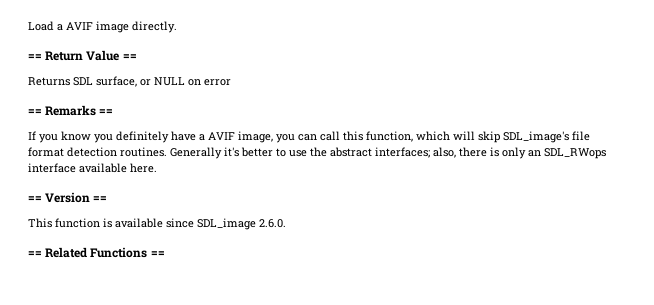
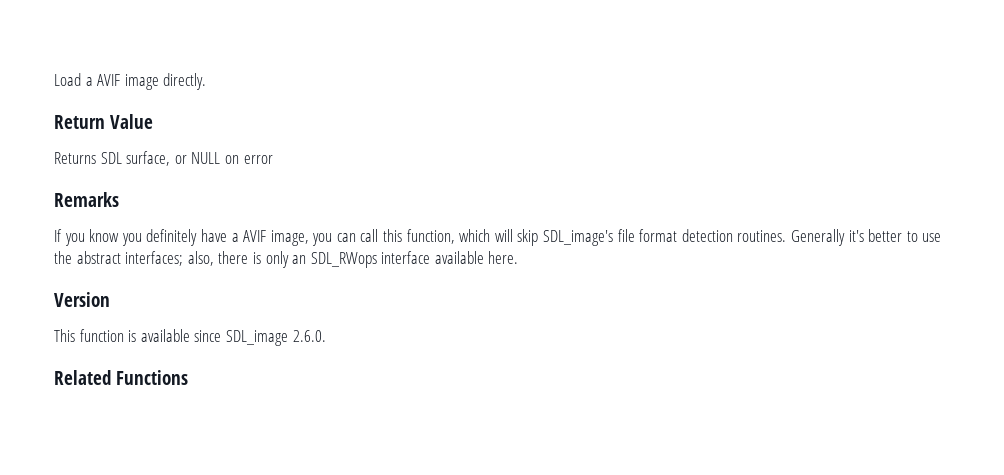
- == Return Value ==
+ Return Value
- == Remarks ==
+ Remarks
- == Version ==
+ Version
- == Related Functions ==
+ Related Functions

